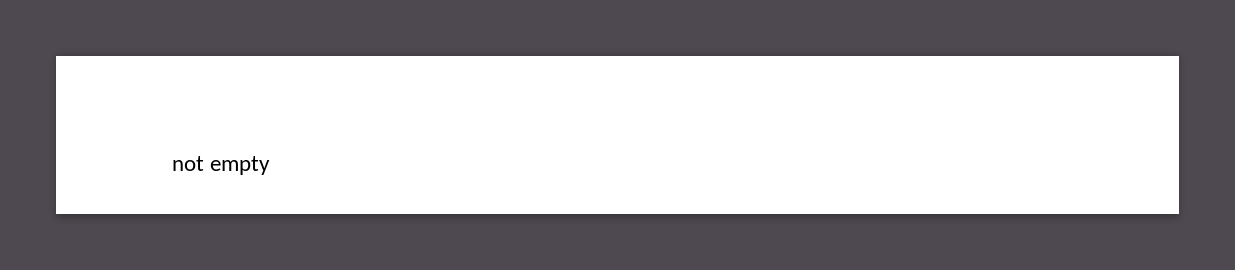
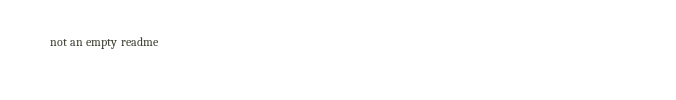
- not empty
+ not an empty readme

